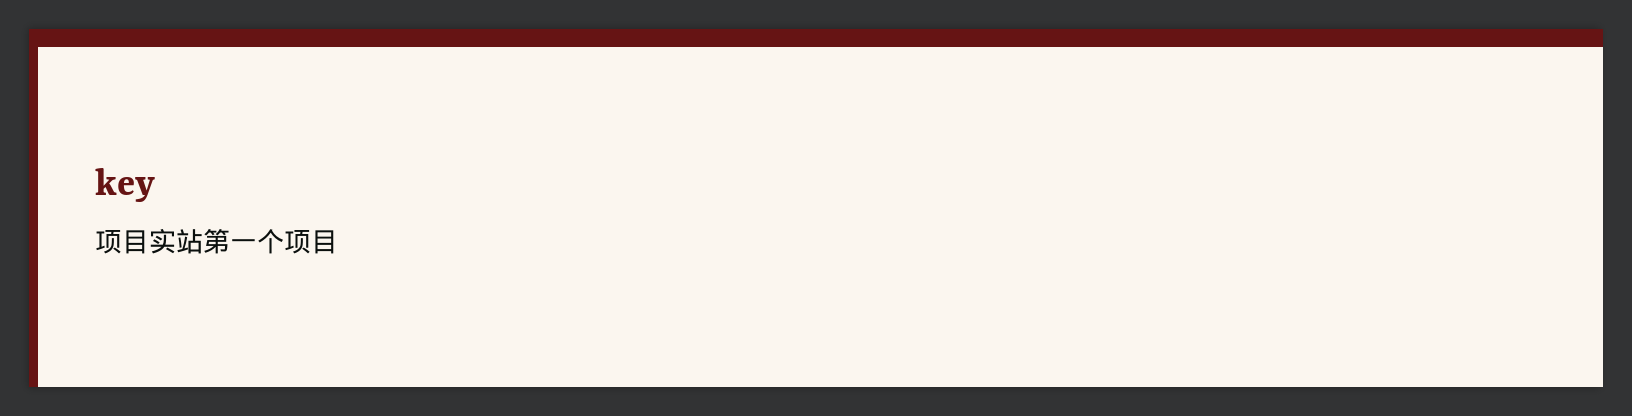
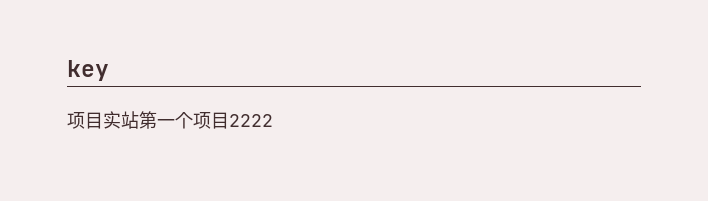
- 项目实站第一个项目
+ 项目实站第一个项目2222

